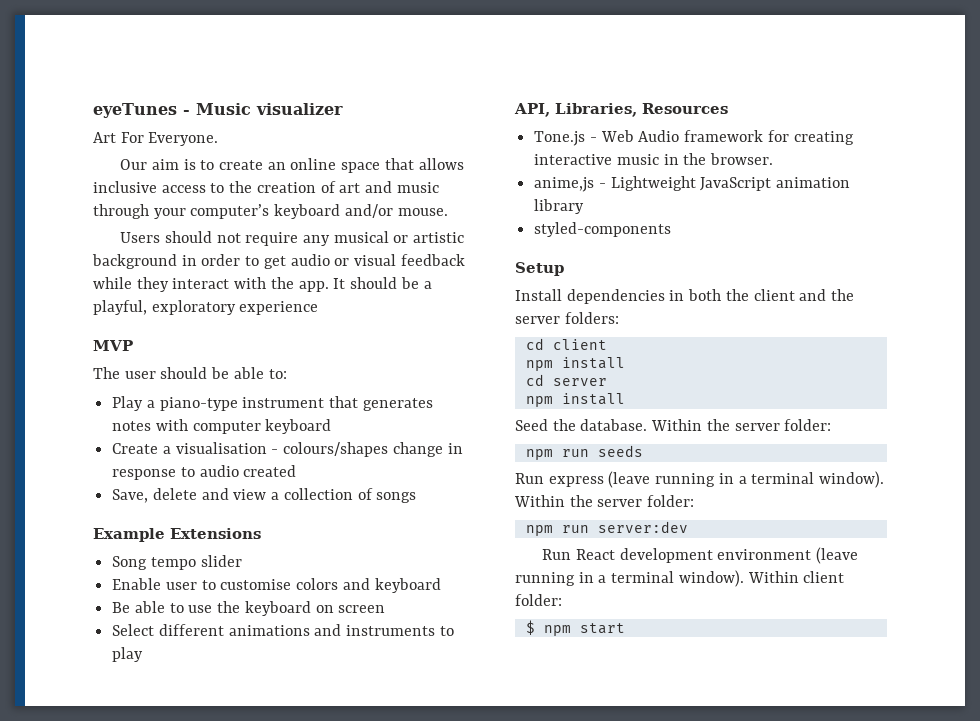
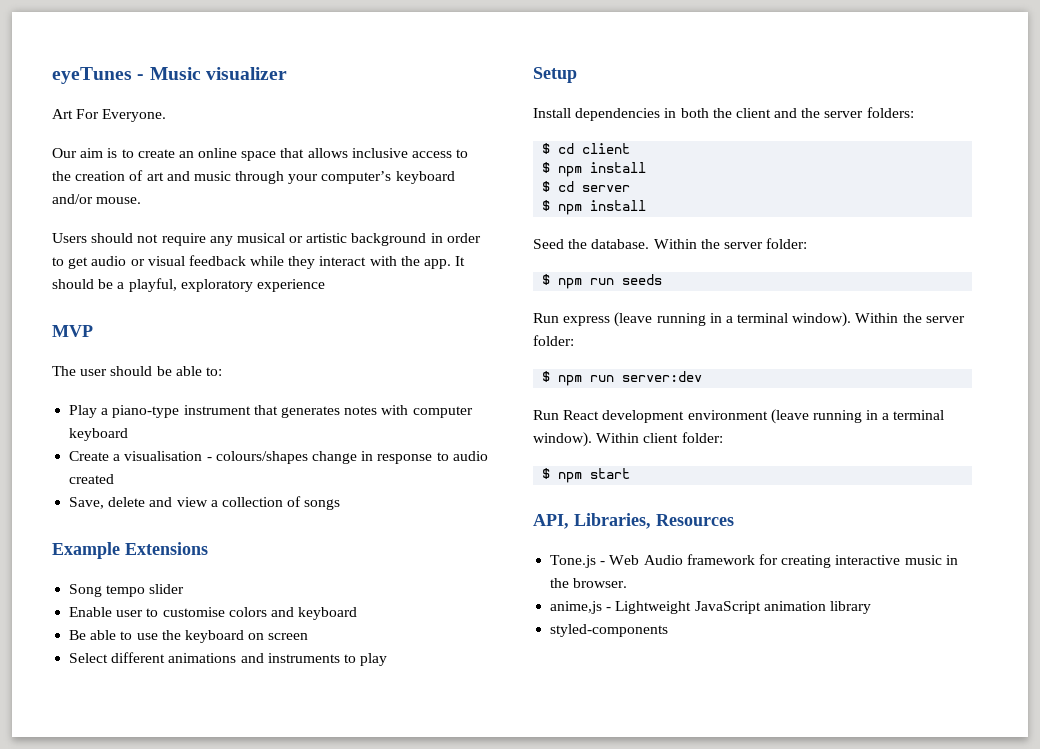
+ Setup
+ Install dependencies in both the client and the server folders:
+ $ cd client
+ $ npm install
+ $ cd server
+ $ npm install
+ Seed the database. Within the server folder:
+ $ npm run seeds
+ Run express (leave running in a terminal window). Within the server folder:
+ $ npm run server:dev
+ Run React development environment (leave running in a terminal window). Within client folder:
+ $ npm start
- Setup
- Install dependencies in both the client and the server folders:
- cd client
- npm install
- cd server
- npm install
- Seed the database. Within the server folder:
- npm run seeds
- Run express (leave running in a terminal window). Within the server folder:
- npm run server:dev
- Run React development environment (leave running in a terminal window). Within client folder:
- $ npm start

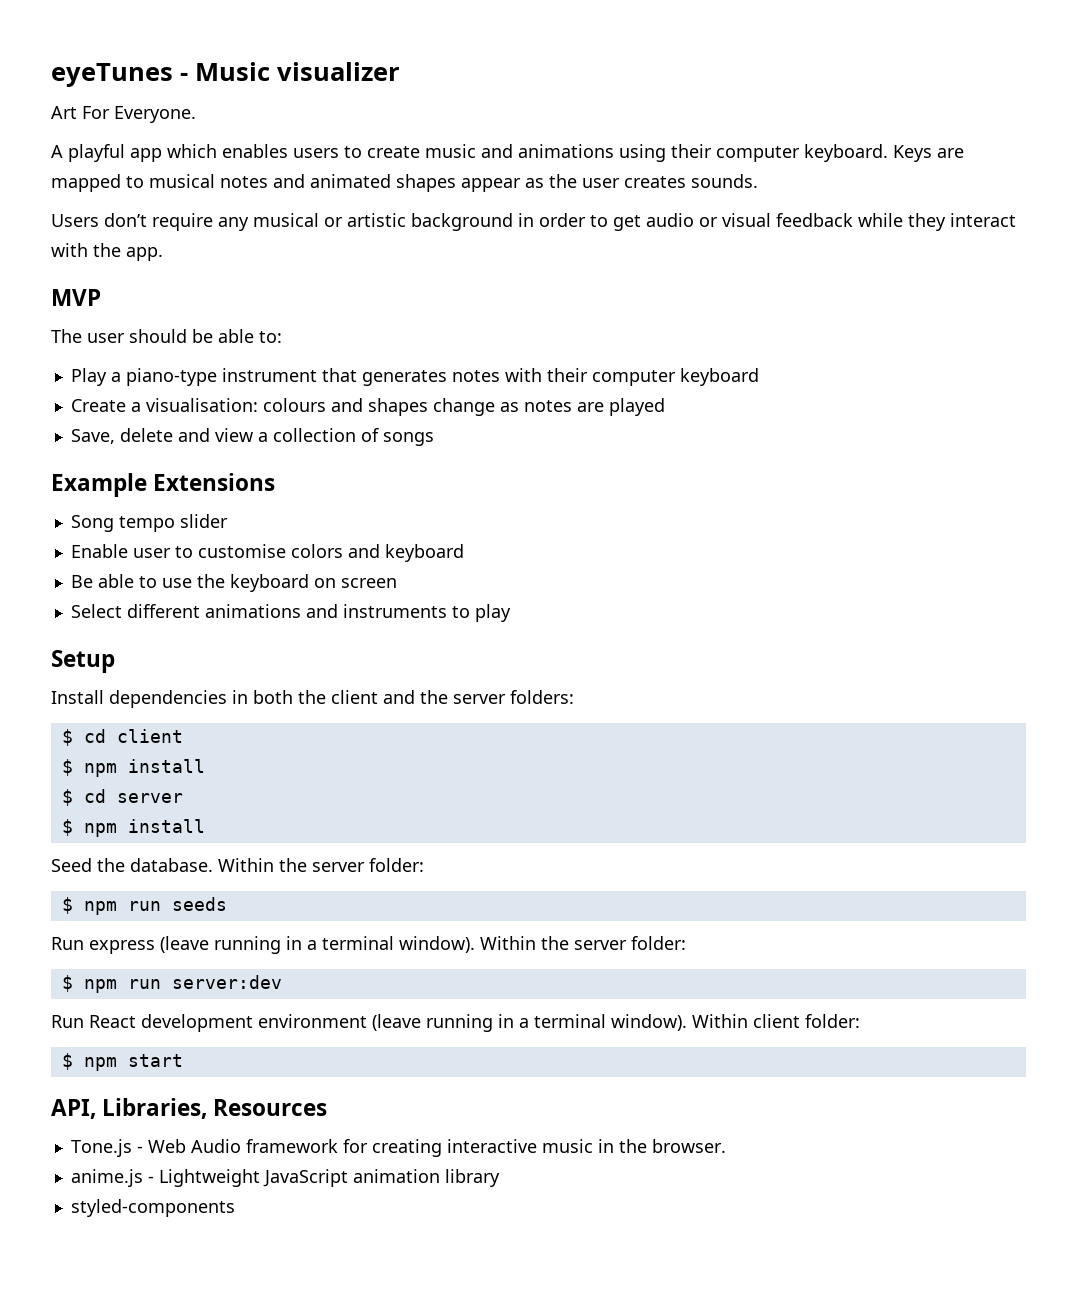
- Our aim is to create an online space that allows inclusive access to the creation of art and music through your computer’s keyboard and/or mouse.
+ A playful app which enables users to create music and animations using their computer keyboard. Keys are mapped to musical notes and animated shapes appear as the user creates sounds.
- Users should not require any musical or artistic background in order to get audio or visual feedback while they interact with the app. It should be a playful, exploratory experience
+ Users don’t require any musical or artistic background in order to get audio or visual feedback while they interact with the app.
- Play a piano-type instrument that generates notes with computer keyboard
+ Play a piano-type instrument that generates notes with their computer keyboard
- Create a visualisation - colours/shapes change in response to audio created
+ Create a visualisation: colours and shapes change as notes are played
- anime,js - Lightweight JavaScript animation library
+ anime.js - Lightweight JavaScript animation library

